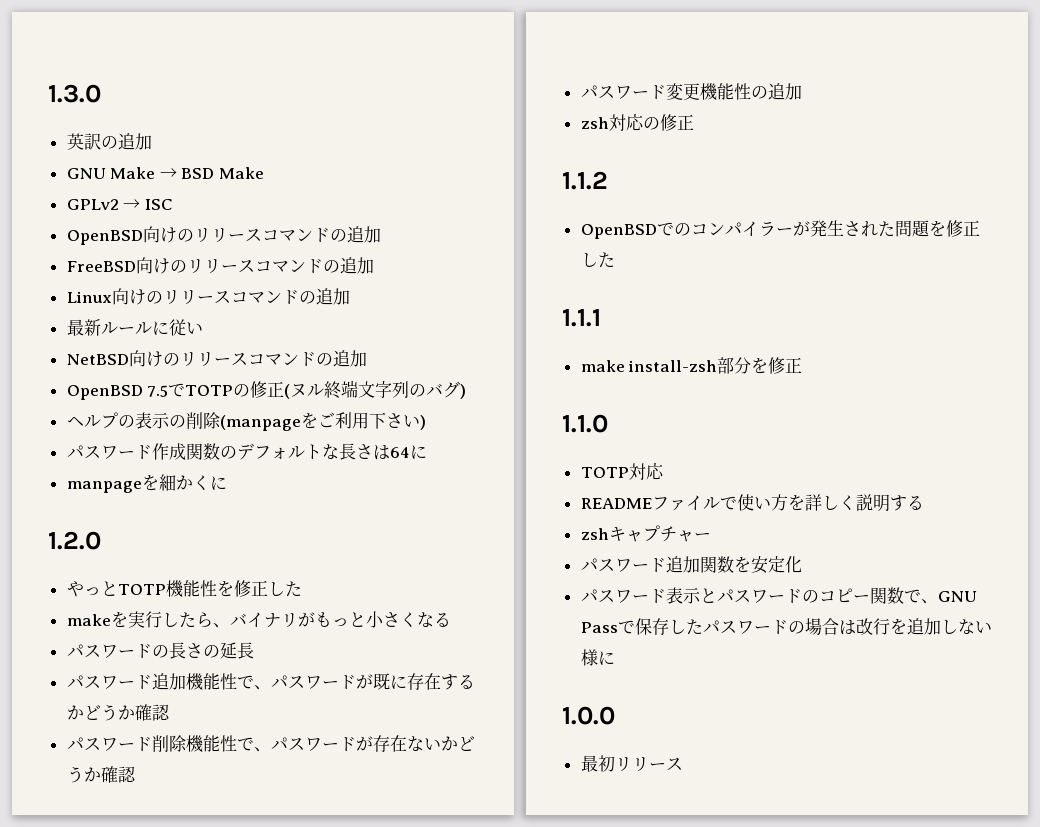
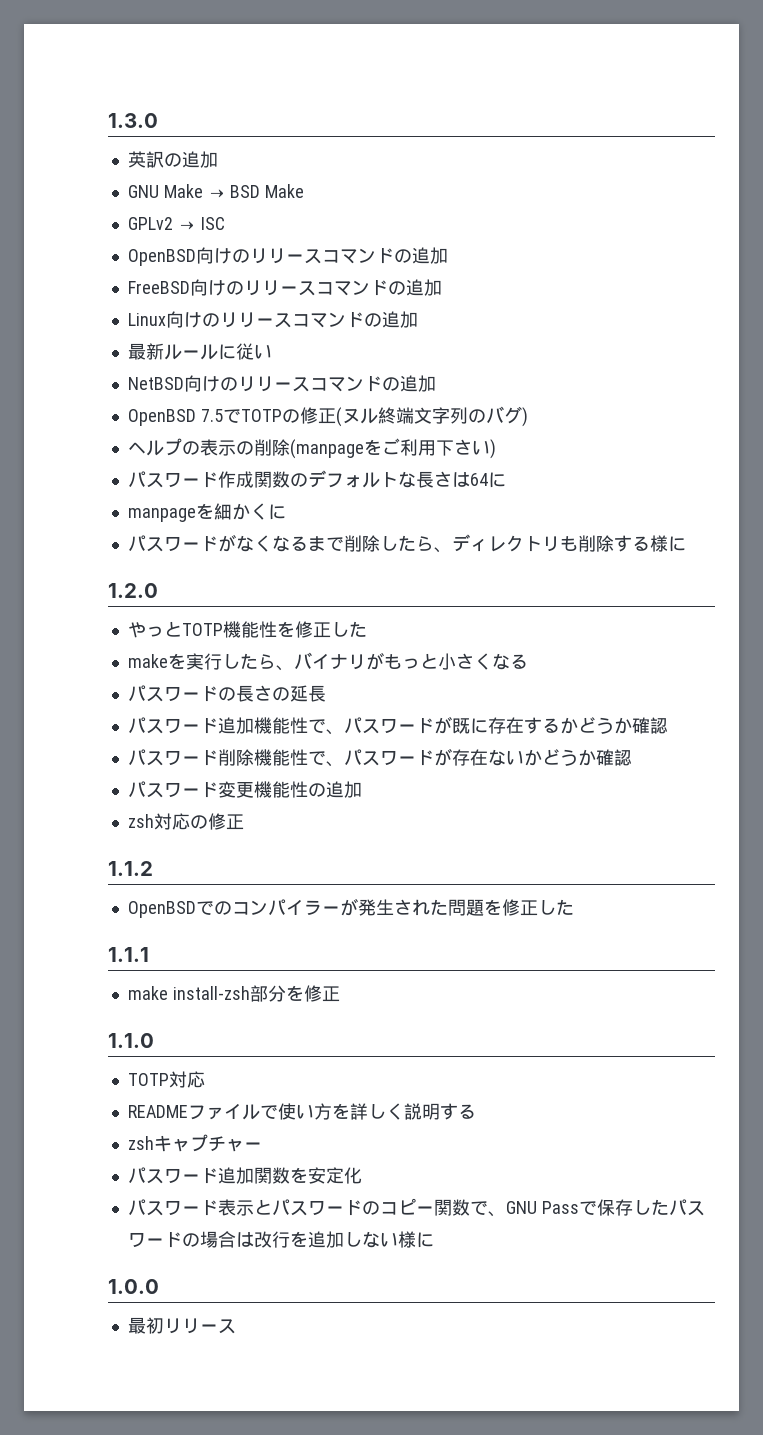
+ パスワードがなくなるまで削除したら、ディレクトリも削除する様に

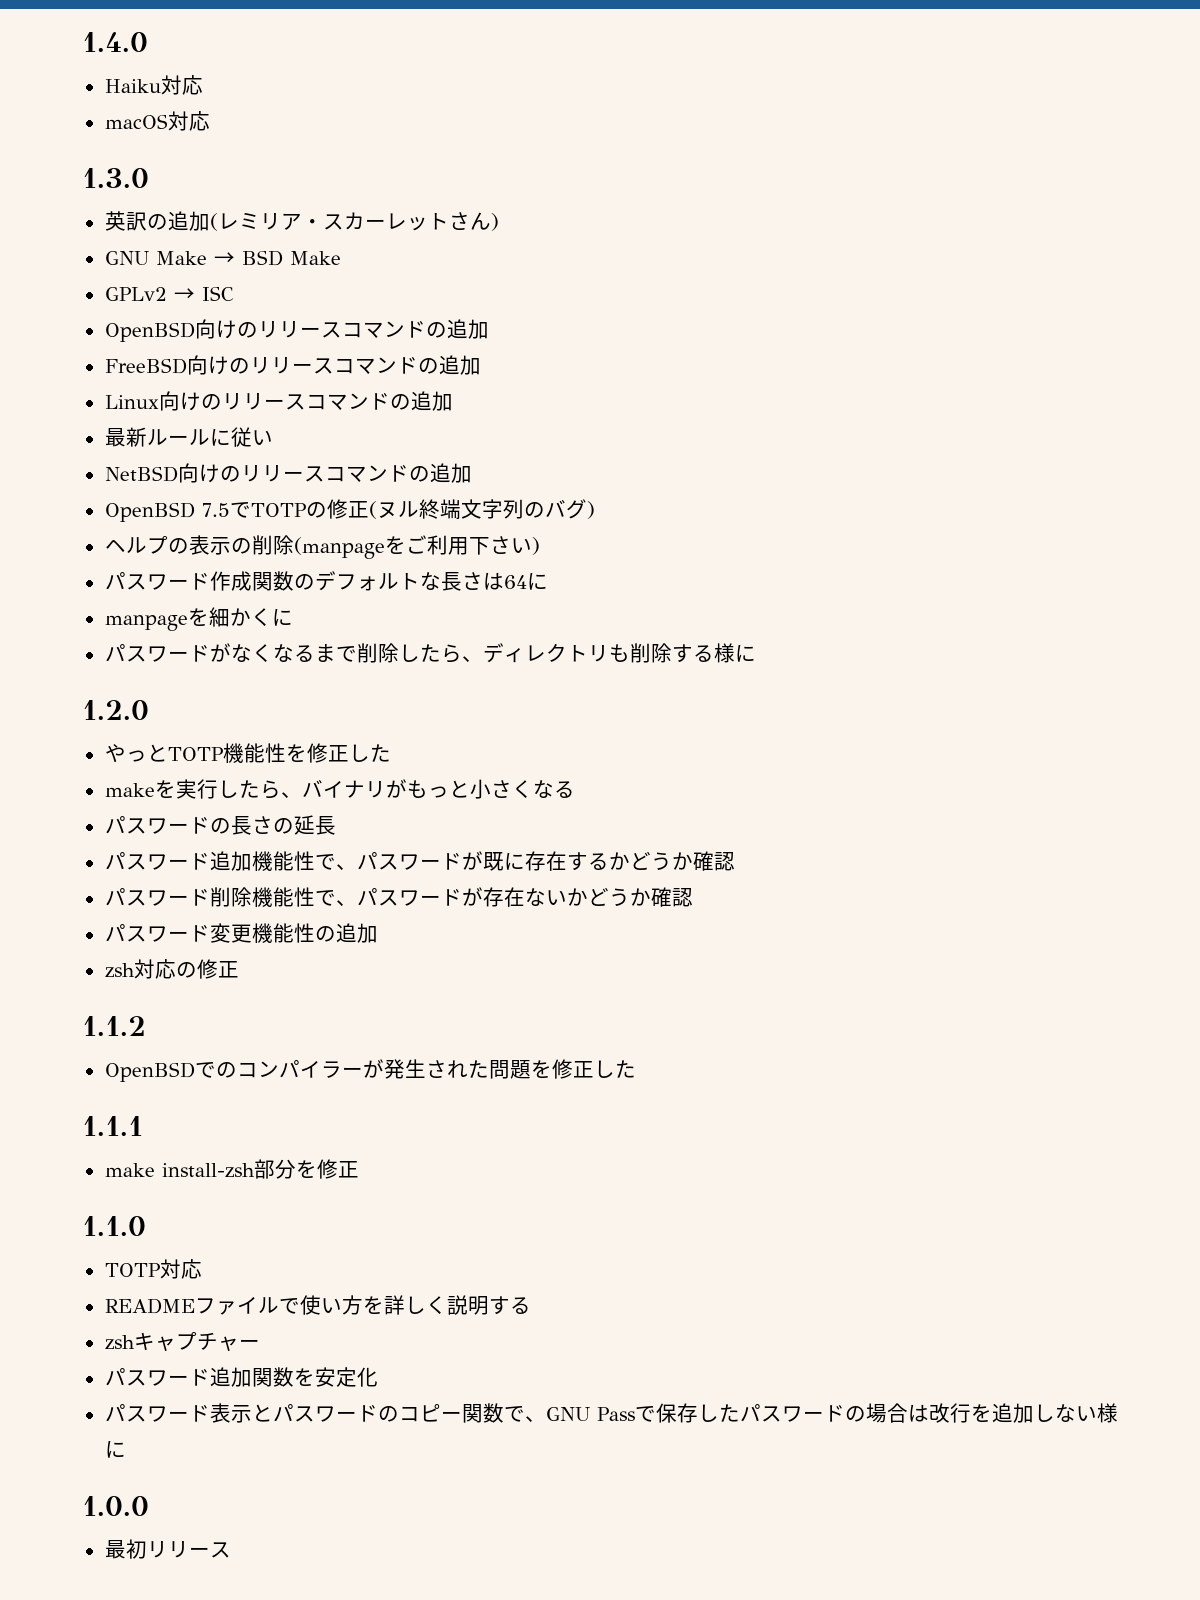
+ 1.4.0
+ Haiku対応
+ macOS対応
- 英訳の追加
+ 英訳の追加(レミリア・スカーレットさん)

